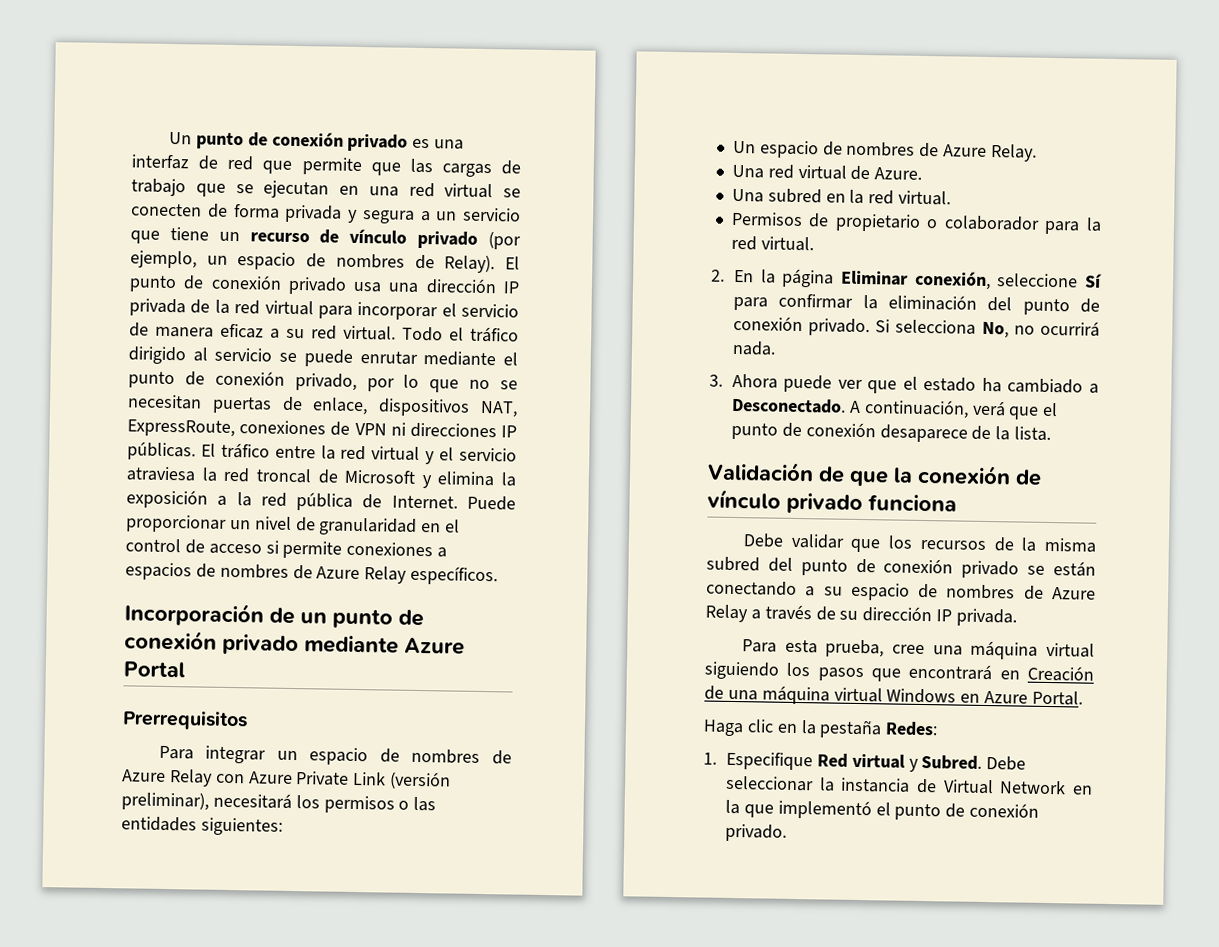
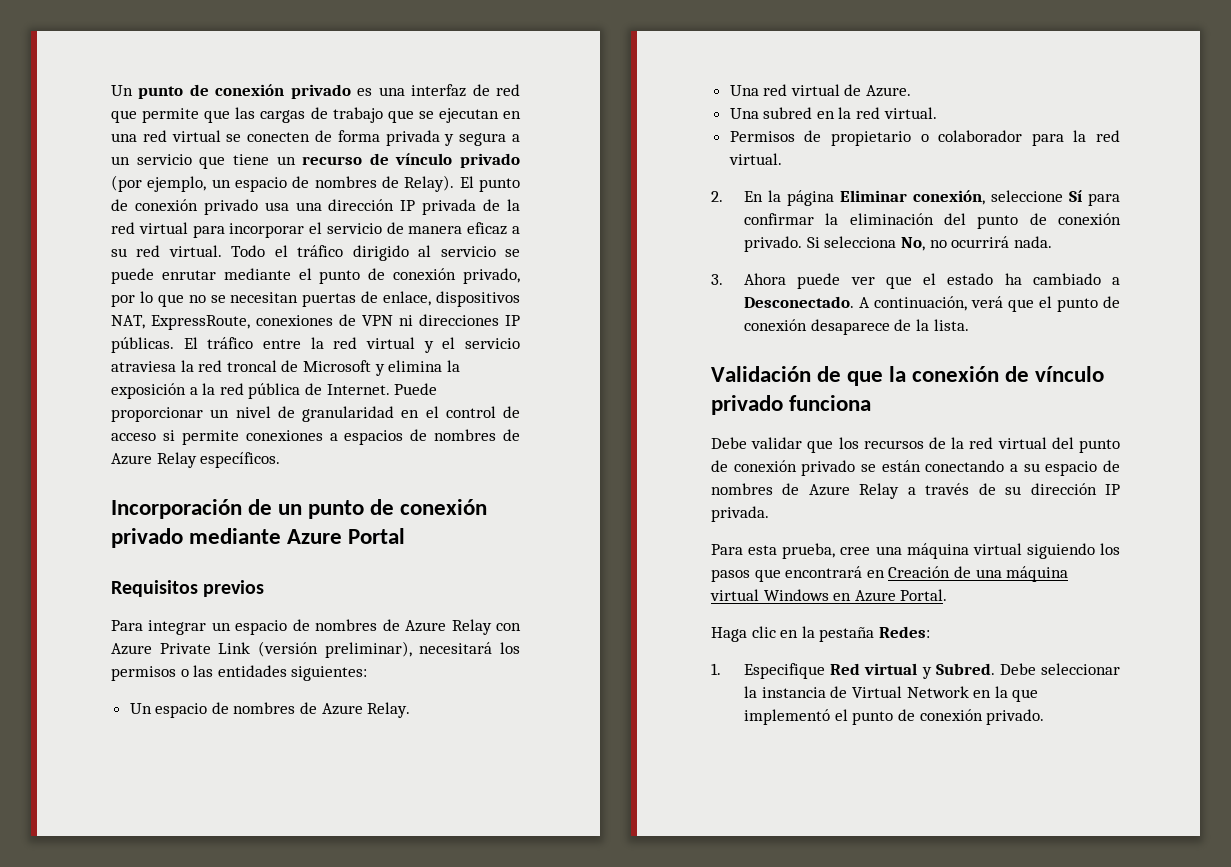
- Prerrequisitos
+ Requisitos previos
- Debe validar que los recursos de la misma subred del punto de conexión privado se están conectando a su espacio de nombres de Azure Relay a través de su dirección IP privada.
+ Debe validar que los recursos de la red virtual del punto de conexión privado se están conectando a su espacio de nombres de Azure Relay a través de su dirección IP privada.

